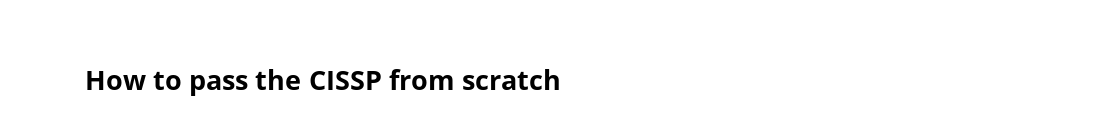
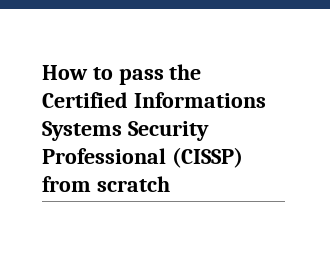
- How to pass the CISSP from scratch
+ How to pass the Certified Informations Systems Security Professional (CISSP) from scratch

